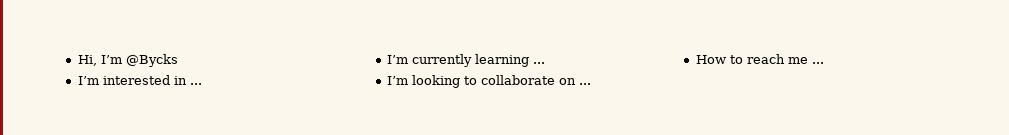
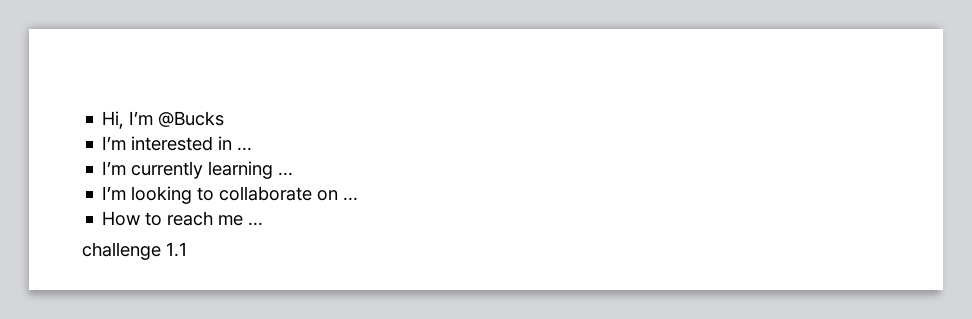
- Hi, I’m @Bycks
+ Hi, I’m @Bucks
+ challenge 1.1

